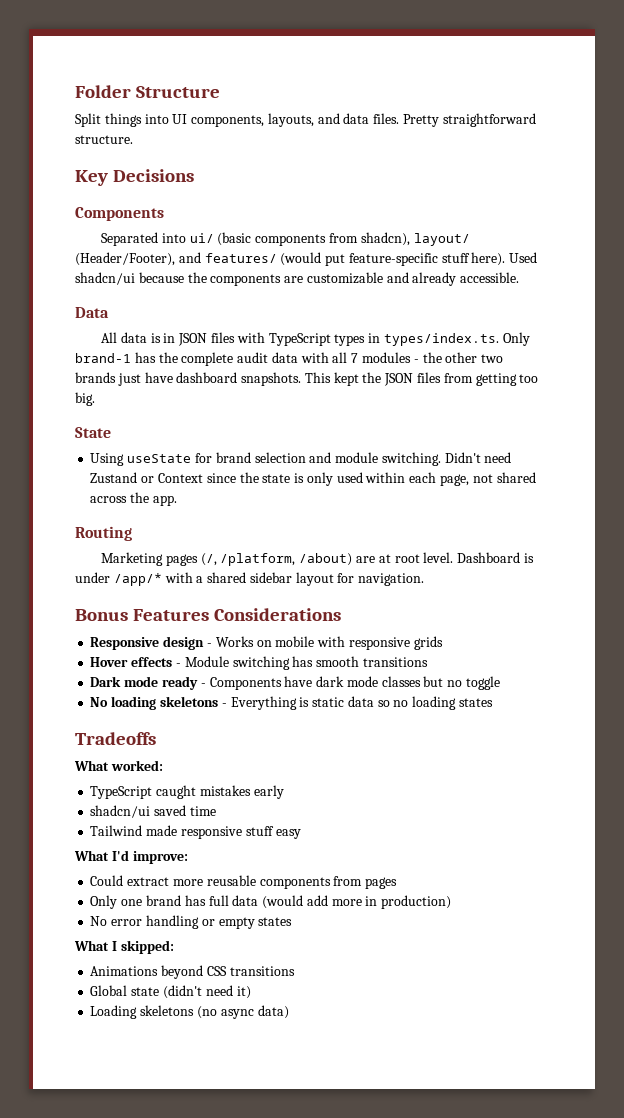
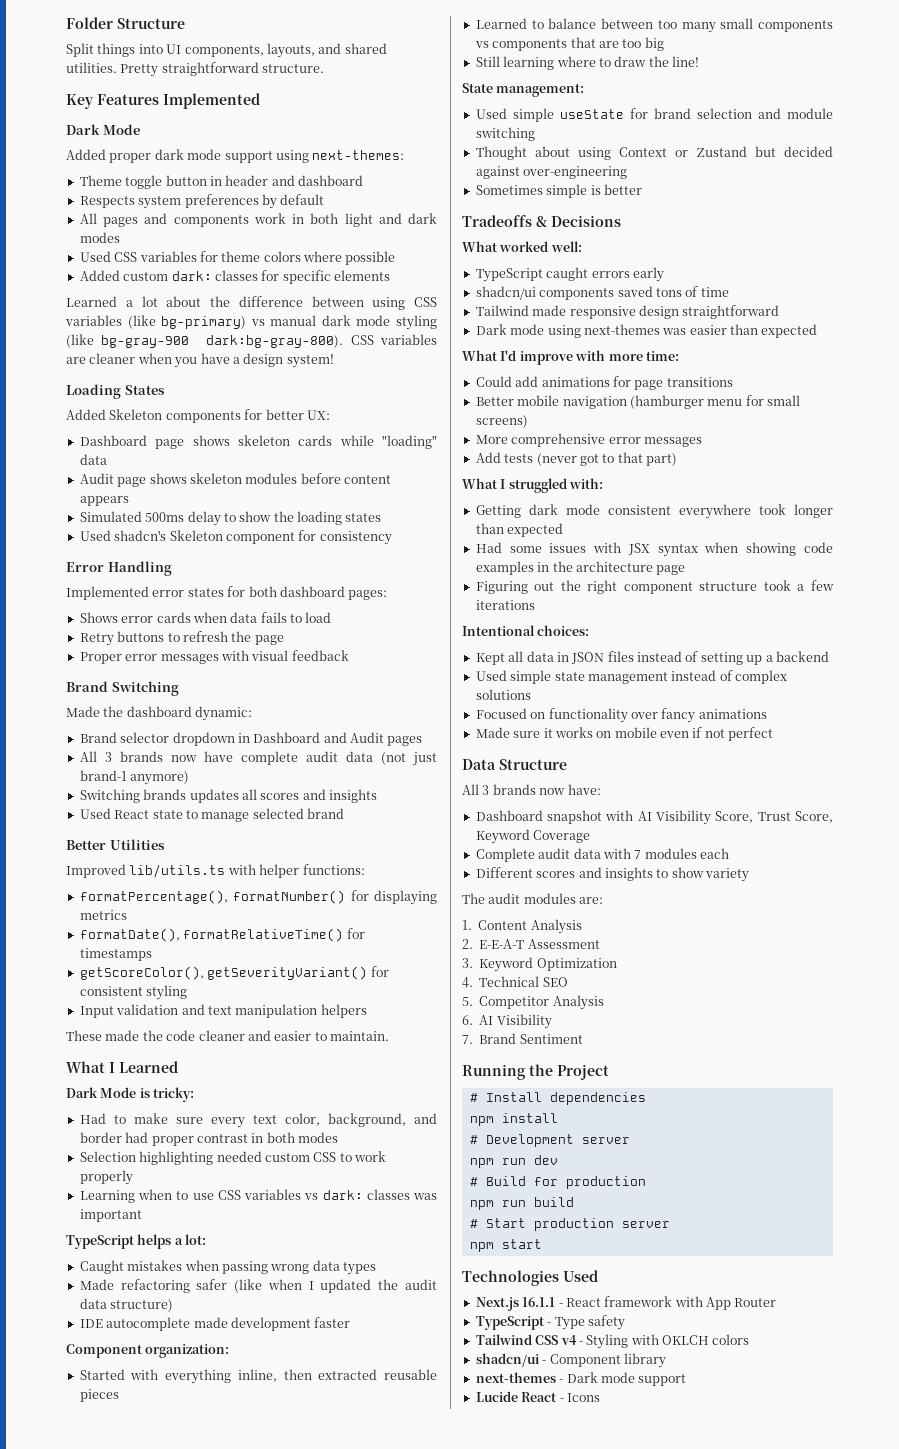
- Split things into UI components, layouts, and data files.
+ Split things into UI components, layouts, and shared utilities.
- Key Decisions
- Components
- Separated into ui/ (basic components from shadcn), layout/ (Header/Footer), and features/ (would put feature-specific stuff here). Used shadcn/ui because the components are customizable and already accessible.
- Data
- All data is in JSON files with TypeScript types in types/index.ts. Only brand-1 has the complete audit data with all 7 modules - the other two brands just have dashboard snapshots. This kept the JSON files from getting too big.
- State
- Using useState for brand selection and module switching. Didn't need Zustand or Context since the state is only used within each page, not shared across the app.
- Routing
- Marketing pages (/, /platform, /about) are at root level. Dashboard is under /app/* with a shared sidebar layout for navigation.
- Bonus Features Considerations
- Responsive design - Works on mobile with responsive grids
- Hover effects - Module switching has smooth transitions
- Dark mode ready - Components have dark mode classes but no toggle
- No loading skeletons - Everything is static data so no loading states
+ Key Features Implemented
+ Dark Mode
+ Added proper dark mode support using next-themes:
+ Theme toggle button in header and dashboard
+ Respects system preferences by default
+ All pages and components work in both light and dark modes
+ Used CSS variables for theme colors where possible
+ Added custom dark: classes for specific elements
+ Learned a lot about the difference between using CSS variables (like bg-primary) vs manual dark mode styling (like bg-gray-900 dark:bg-gray-800). CSS variables are cleaner when you have a design system!
+ Loading States
+ Added Skeleton components for better UX:
+ Dashboard page shows skeleton cards while "loading" data
+ Audit page shows skeleton modules before content appears
+ Simulated 500ms delay to show the loading states
+ Used shadcn's Skeleton component for consistency
+ Error Handling
+ Implemented error states for both dashboard pages:
+ Shows error cards when data fails to load
+ Retry buttons to refresh the page
+ Proper error messages with visual feedback
+ Brand Switching
+ Made the dashboard dynamic:
+ Brand selector dropdown in Dashboard and Audit pages
+ All 3 brands now have complete audit data (not just brand-1 anymore)
+ Switching brands updates all scores and insights
+ Used React state to manage selected brand
+ Better Utilities
+ Improved lib/utils.ts with helper functions:
+ formatPercentage(), formatNumber() for displaying metrics
+ formatDate(), formatRelativeTime() for timestamps
+ getScoreColor(), getSeverityVariant() for consistent styling
+ Input validation and text manipulation helpers
+ These made the code cleaner and easier to maintain.
+ What I Learned
+ Dark Mode is tricky:
+ Had to make sure every text color, background, and border had proper contrast in both modes
+ Selection highlighting needed custom CSS to work properly
+ Learning when to use CSS variables vs dark: classes was important
+ TypeScript helps a lot:
+ Caught mistakes when passing wrong data types
+ Made refactoring safer (like when I updated the audit data structure)
+ IDE autocomplete made development faster
+ Component organization:
+ Started with everything inline, then extracted reusable pieces
+ Learned to balance between too many small components vs components that are too big
+ Still learning where to draw the line!
+ State management:
+ Used simple useState for brand selection and module switching
+ Thought about using Context or Zustand but decided against over-engineering
+ Sometimes simple is better
- Tradeoffs
- What worked:
+ Tradeoffs & Decisions
+ What worked well:
- TypeScript caught mistakes early
+ TypeScript caught errors early
- shadcn/ui saved time
+ shadcn/ui components saved tons of time
- Tailwind made responsive stuff easy
- What I'd improve:
- Could extract more reusable components from pages
- Only one brand has full data (would add more in production)
- No error handling or empty states
- What I skipped:
- Animations beyond CSS transitions
- Global state (didn't need it)
- Loading skeletons (no async data)
+ Tailwind made responsive design straightforward
+ Dark mode using next-themes was easier than expected
+ What I'd improve with more time:
+ Could add animations for page transitions
+ Better mobile navigation (hamburger menu for small screens)
+ More comprehensive error messages
+ Add tests (never got to that part)
+ What I struggled with:
+ Getting dark mode consistent everywhere took longer than expected
+ Had some issues with JSX syntax when showing code examples in the architecture page
+ Figuring out the right component structure took a few iterations
+ Intentional choices:
+ Kept all data in JSON files instead of setting up a backend
+ Used simple state management instead of complex solutions
+ Focused on functionality over fancy animations
+ Made sure it works on mobile even if not perfect
+ Data Structure
+ All 3 brands now have:
+ Dashboard snapshot with AI Visibility Score, Trust Score, Keyword Coverage
+ Complete audit data with 7 modules each
+ Different scores and insights to show variety
+ The audit modules are:
+ 1. Content Analysis
+ 2. E-E-A-T Assessment
+ 3. Keyword Optimization
+ 4. Technical SEO
+ 5. Competitor Analysis
+ 6. AI Visibility
+ 7. Brand Sentiment
+ Running the Project
+ # Install dependencies
+ npm install
+ # Development server
+ npm run dev
+ # Build for production
+ npm run build
+ # Start production server
+ npm start
+ Technologies Used
+ Next.js 16.1.1 - React framework with App Router
+ TypeScript - Type safety
+ Tailwind CSS v4 - Styling with OKLCH colors
+ shadcn/ui - Component library
+ next-themes - Dark mode support
+ Lucide React - Icons

